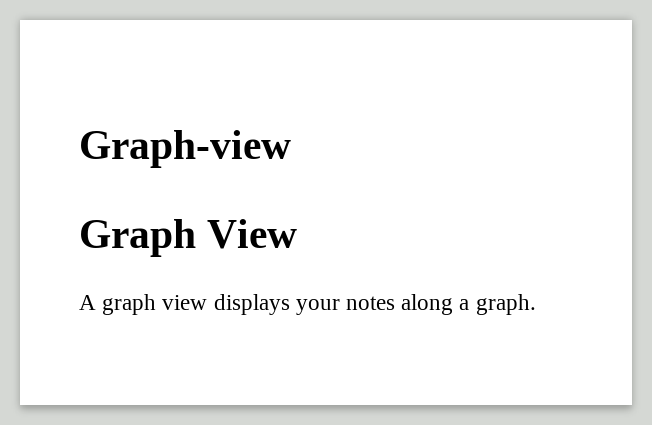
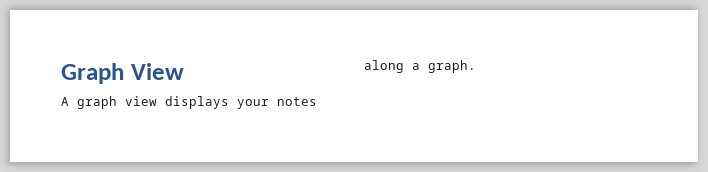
- Graph-view

